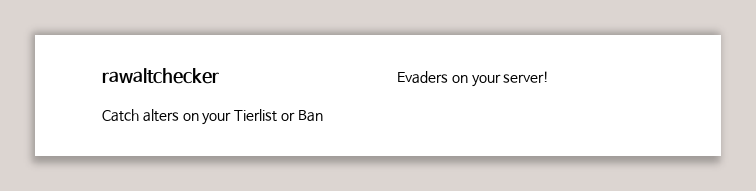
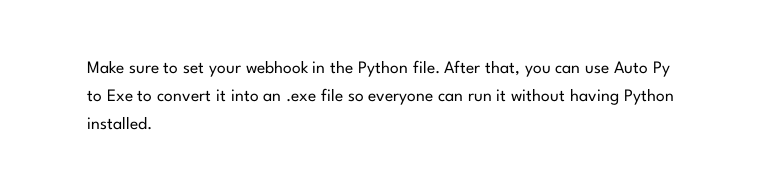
- rawaltchecker
- Catch alters on your Tierlist or Ban Evaders on your server!
+ Make sure to set your webhook in the Python file. After that, you can use Auto Py to Exe to convert it into an .exe file so everyone can run it without having Python installed.

